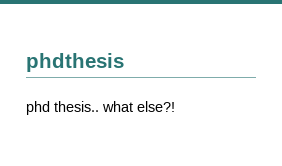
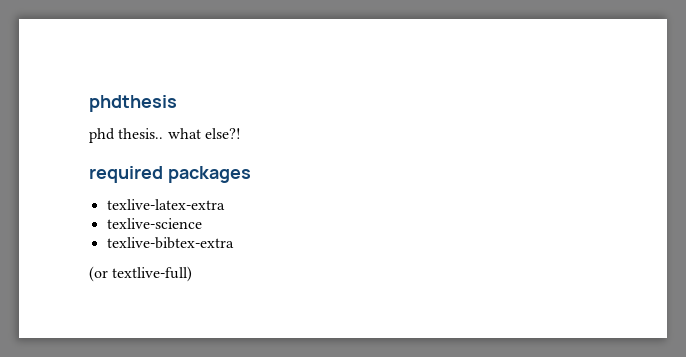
+ required packages
+ texlive-latex-extra
+ texlive-science
+ texlive-bibtex-extra
+ (or textlive-full)

